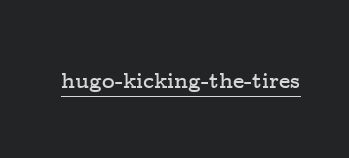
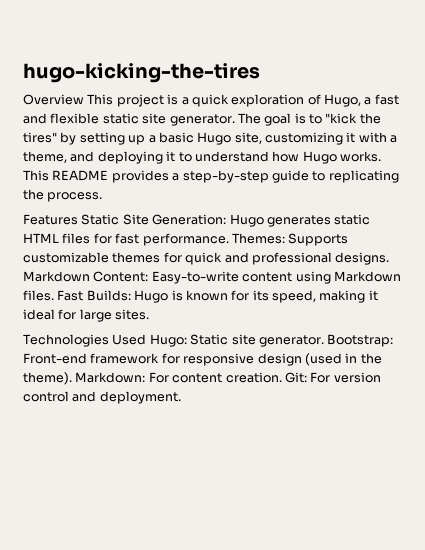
+ Overview This project is a quick exploration of Hugo, a fast and flexible static site generator. The goal is to "kick the tires" by setting up a basic Hugo site, customizing it with a theme, and deploying it to understand how Hugo works. This README provides a step-by-step guide to replicating the process.
+ Features Static Site Generation: Hugo generates static HTML files for fast performance. Themes: Supports customizable themes for quick and professional designs. Markdown Content: Easy-to-write content using Markdown files. Fast Builds: Hugo is known for its speed, making it ideal for large sites.
+ Technologies Used Hugo: Static site generator. Bootstrap: Front-end framework for responsive design (used in the theme). Markdown: For content creation. Git: For version control and deployment.

